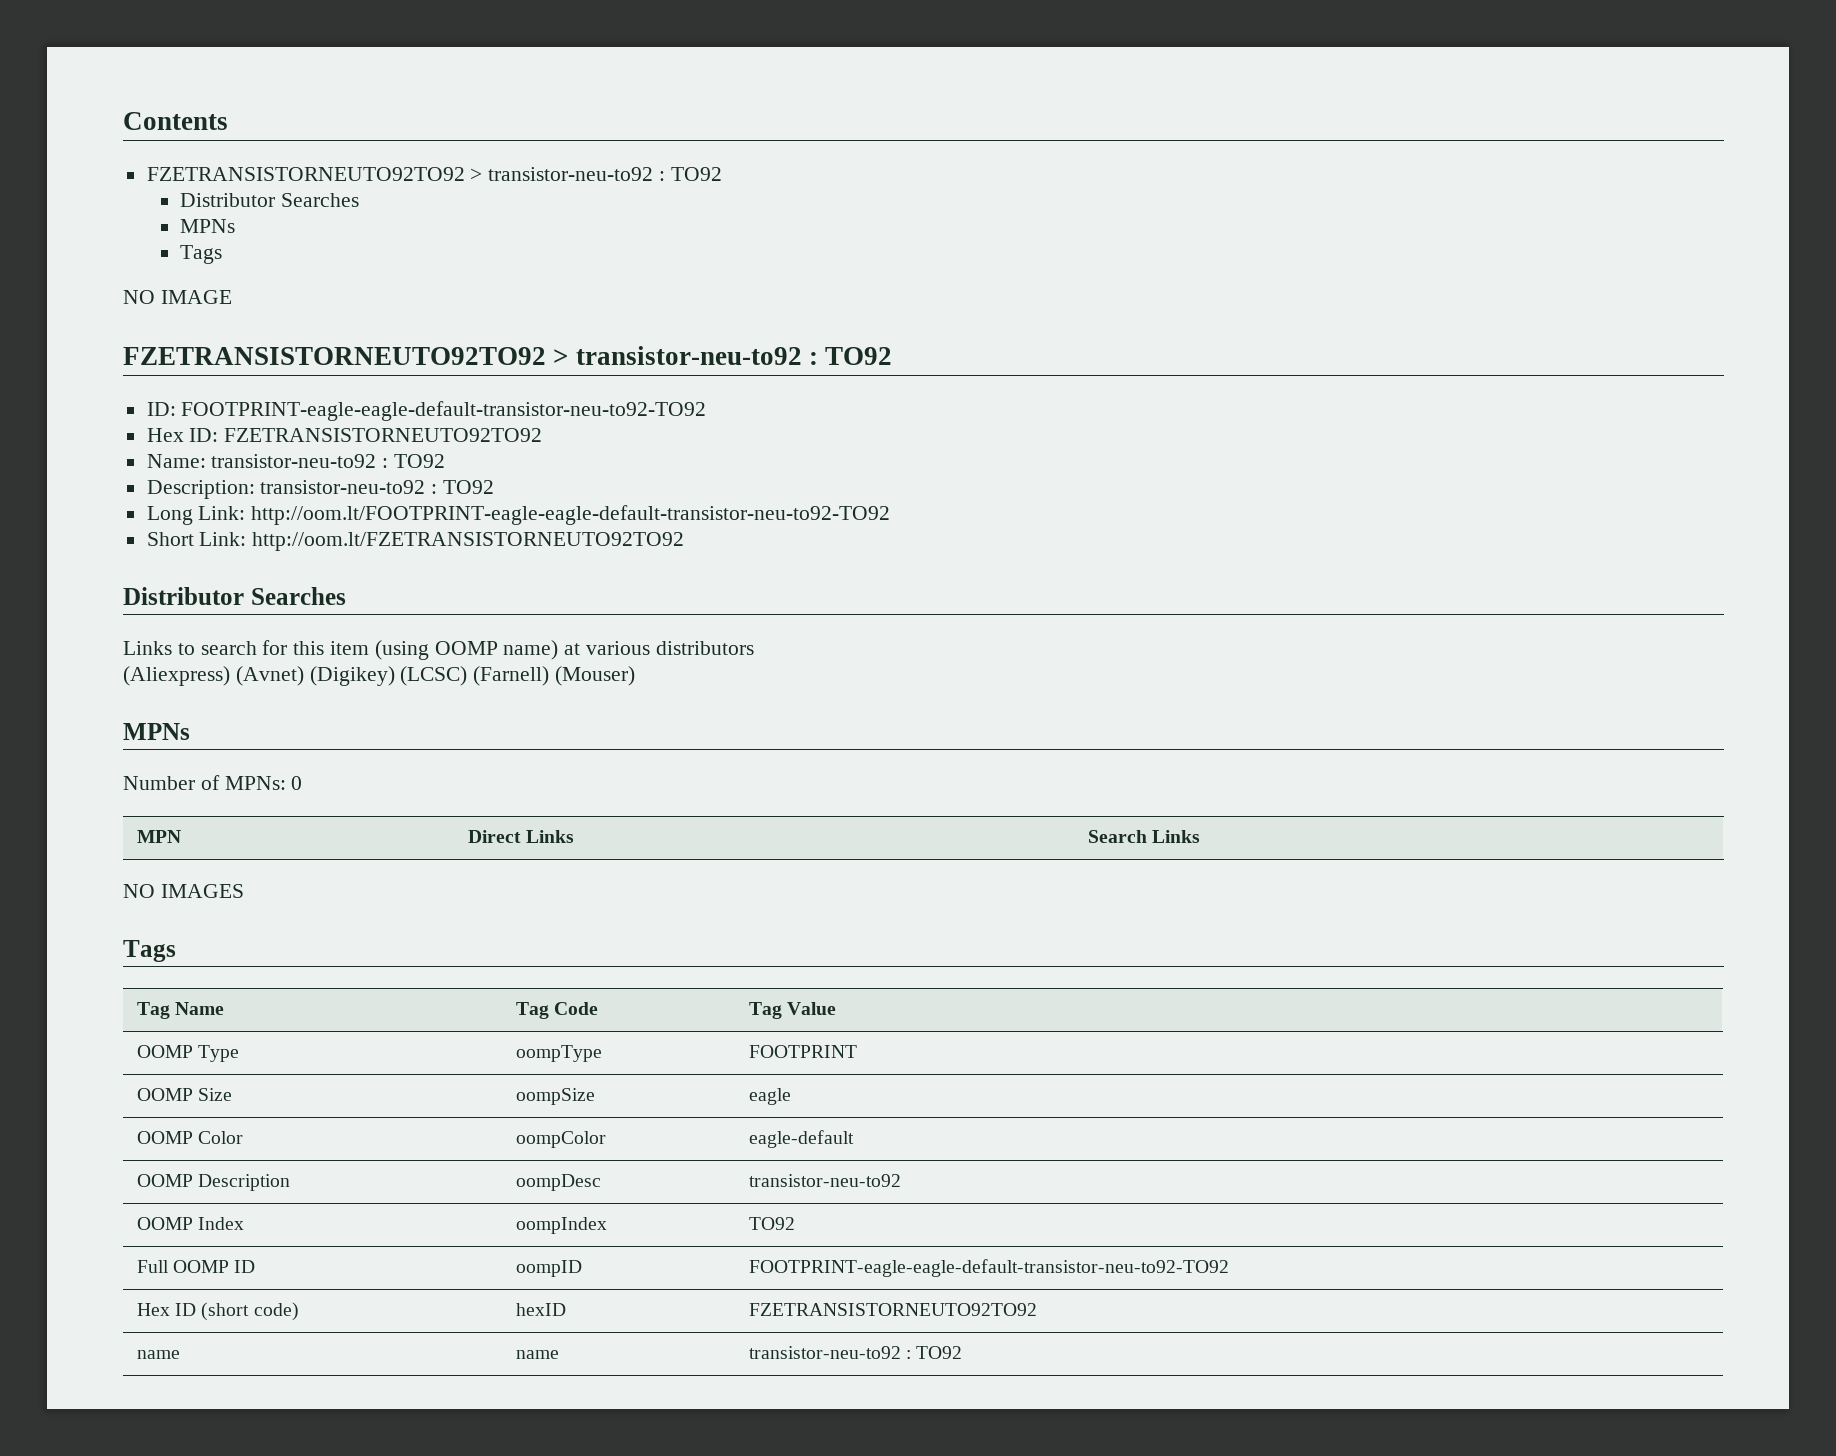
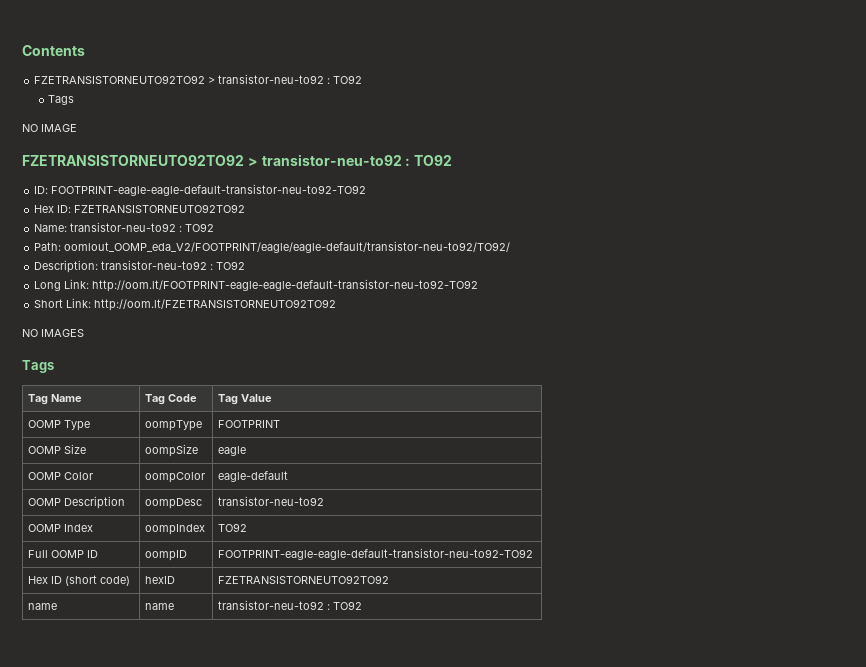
  Contents
  FZETRANSISTORNEUTO92TO92 > transistor-neu-to92 : TO92
- Distributor Searches
- MPNs
+ Path: oomlout_OOMP_eda_V2/FOOTPRINT/eagle/eagle-default/transistor-neu-to92/TO92/
  Short Link: http://oom.lt/FZETRANSISTORNEUTO92TO92
- Distributor Searches
- Links to search for this item (using OOMP name) at various distributors
- (Aliexpress) (Avnet) (Digikey) (LCSC) (Farnell) (Mouser)
- MPNs
- Number of MPNs: 0
- MPN | Direct Links | Search Links

